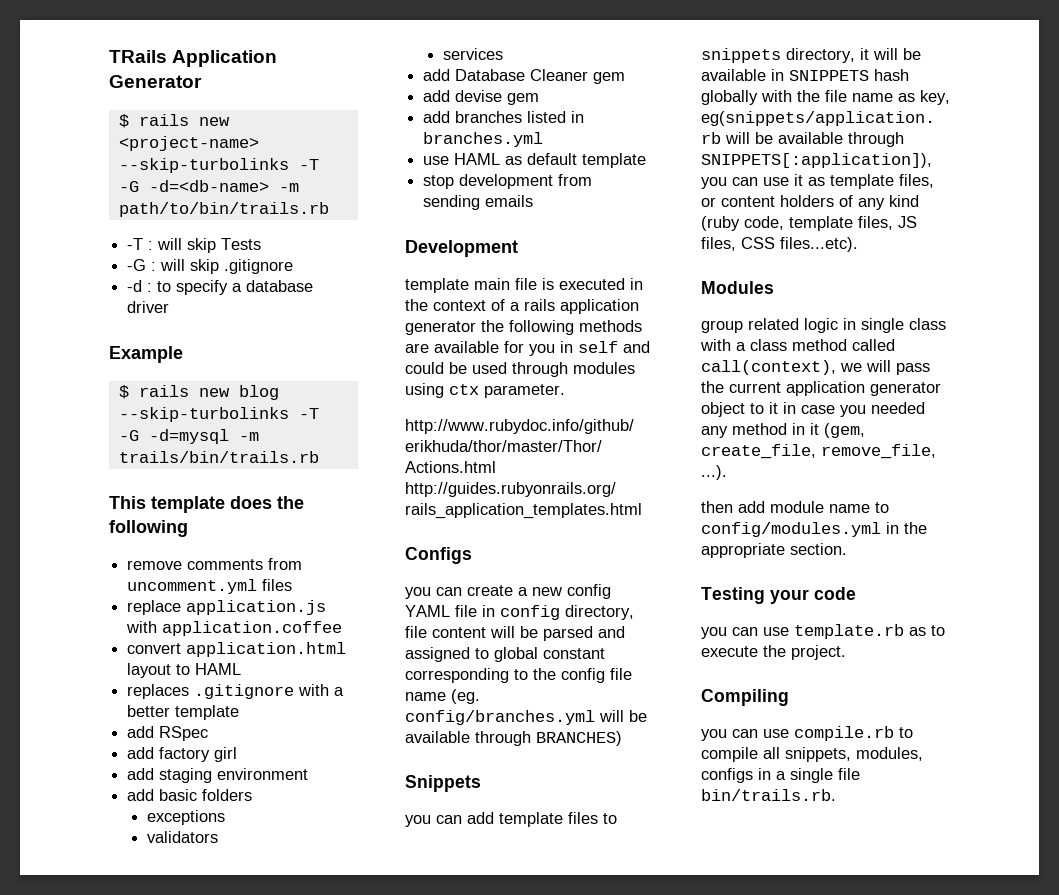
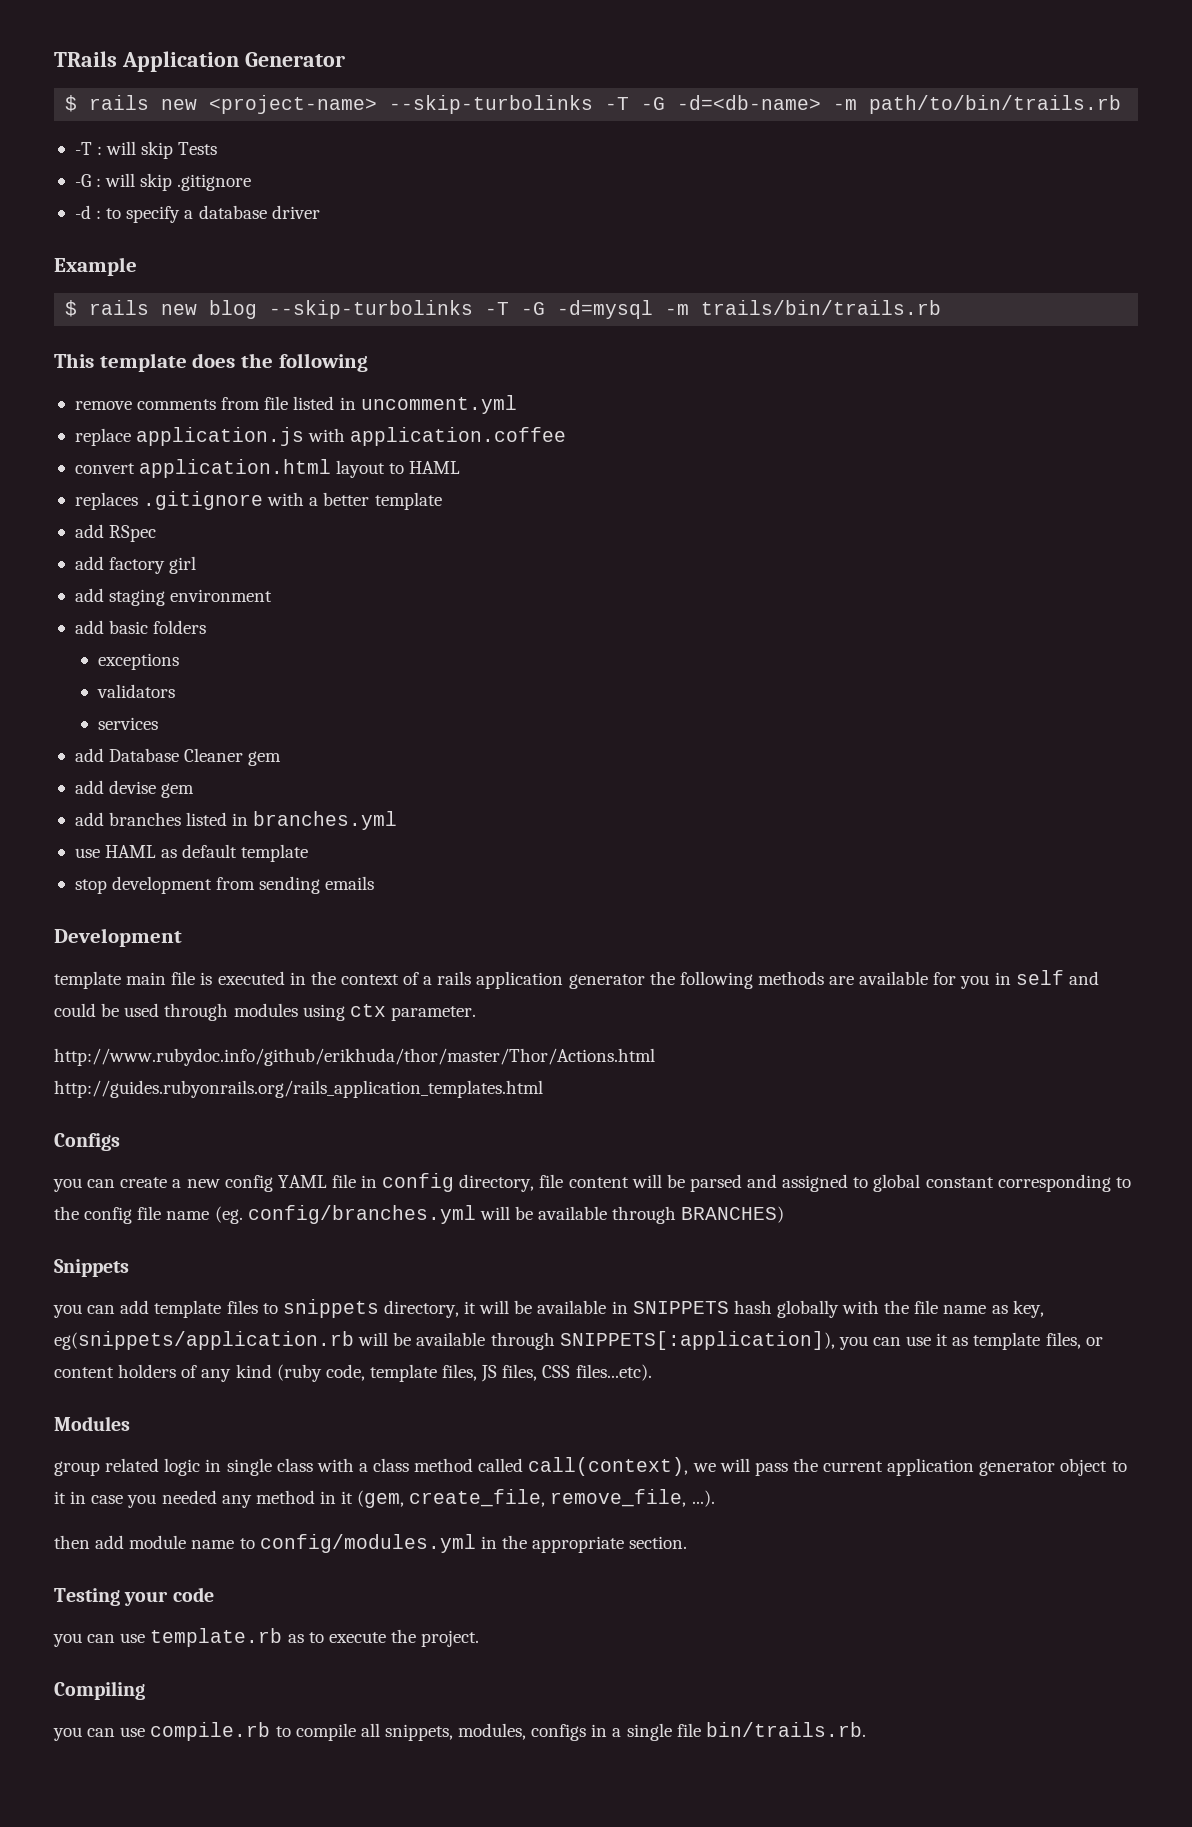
- remove comments from uncomment.yml files
+ remove comments from file listed in uncomment.yml

